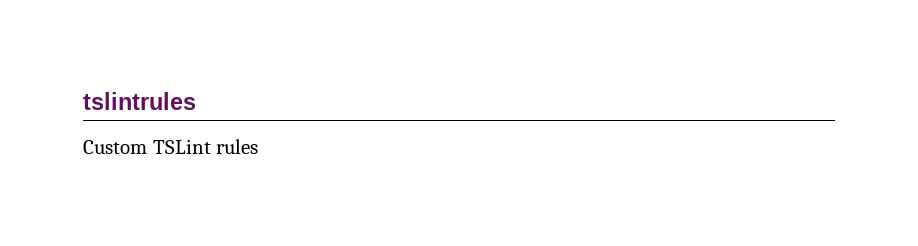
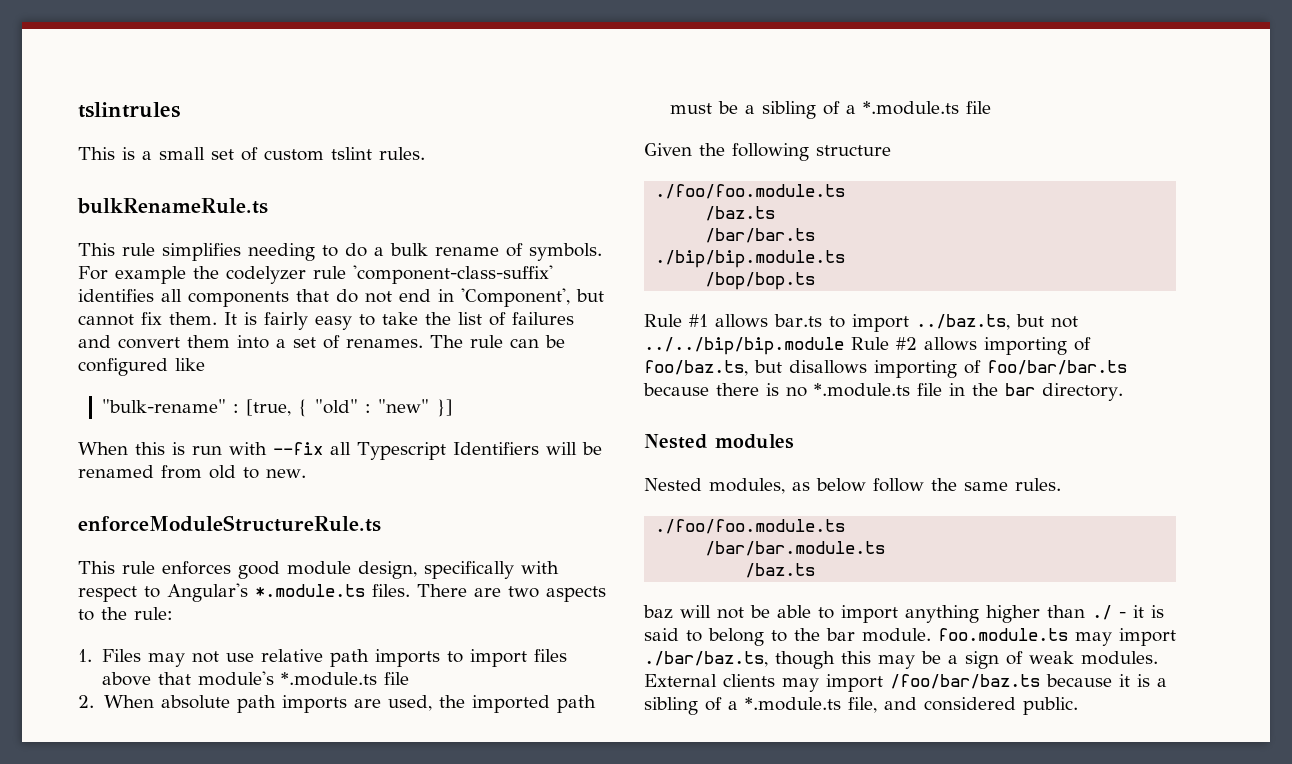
- Custom TSLint rules
+ This is a small set of custom tslint rules.
+ bulkRenameRule.ts
+ This rule simplifies needing to do a bulk rename of symbols. For example the codelyzer rule 'component-class-suffix' identifies all components that do not end in 'Component', but cannot fix them. It is fairly easy to take the list of failures and convert them into a set of renames. The rule can be configured like
+ "bulk-rename" : [true, { "old" : "new" }]
+ When this is run with --fix all Typescript Identifiers will be renamed from old to new.
+ enforceModuleStructureRule.ts
+ This rule enforces good module design, specifically with respect to Angular's *.module.ts files. There are two aspects to the rule:
+ 1. Files may not use relative path imports to import files above that module's *.module.ts file
+ 2. When absolute path imports are used, the imported path must be a sibling of a *.module.ts file
+ Given the following structure
+ ./foo/foo.module.ts
+ /baz.ts
+ /bar/bar.ts
+ ./bip/bip.module.ts
+ /bop/bop.ts
+ Rule #1 allows bar.ts to import ../baz.ts, but not ../../bip/bip.module Rule #2 allows importing of foo/baz.ts, but disallows importing of foo/bar/bar.ts because there is no *.module.ts file in the bar directory.
+ Nested modules
+ Nested modules, as below follow the same rules.
+ ./foo/foo.module.ts
+ /bar/bar.module.ts
+ /baz.ts
+ baz will not be able to import anything higher than ./ - it is said to belong to the bar module. foo.module.ts may import ./bar/baz.ts, though this may be a sign of weak modules. External clients may import /foo/bar/baz.ts because it is a sibling of a *.module.ts file, and considered public.

